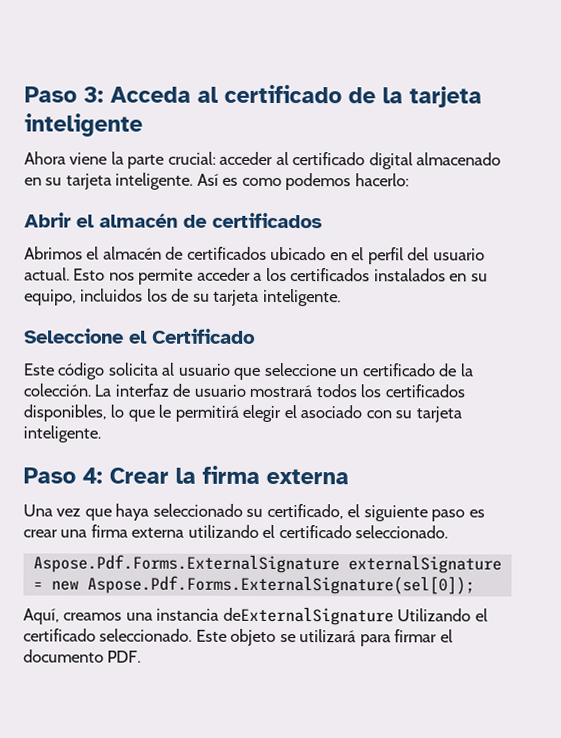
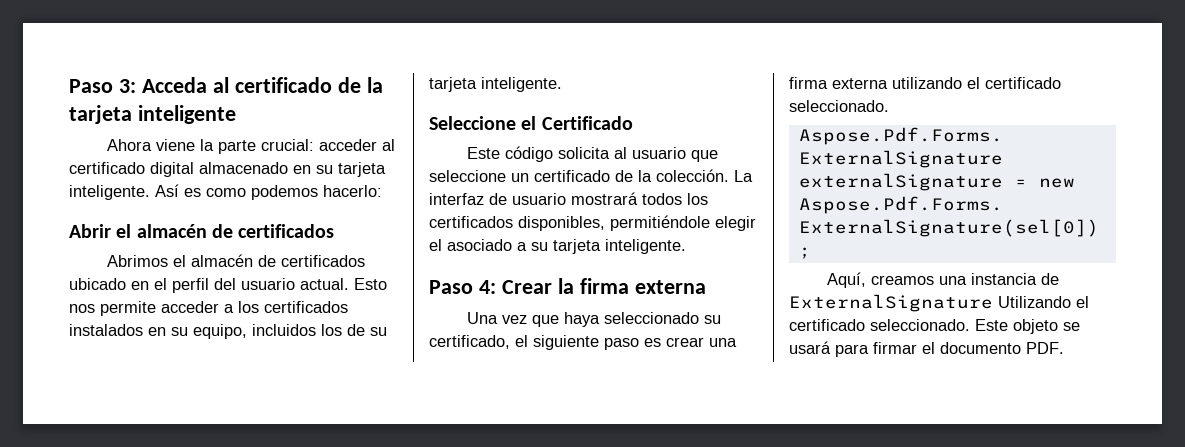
- La interfaz de usuario mostrará todos los certificados disponibles, lo que le permitirá elegir el asociado con su tarjeta inteligente.
+ La interfaz de usuario mostrará todos los certificados disponibles, permitiéndole elegir el asociado a su tarjeta inteligente.
- Aquí, creamos una instancia deExternalSignature Utilizando el certificado seleccionado.
+ Aquí, creamos una instancia de ExternalSignature Utilizando el certificado seleccionado.
- Este objeto se utilizará para firmar el documento PDF.
+ Este objeto se usará para firmar el documento PDF.

